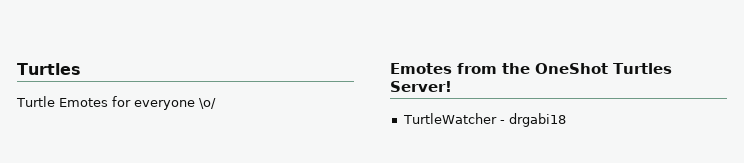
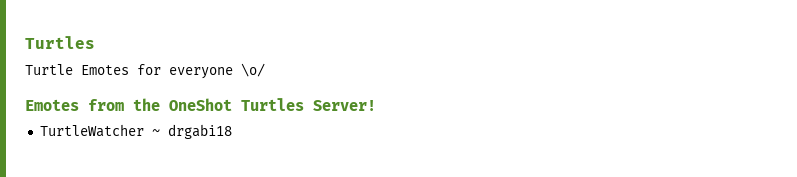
- TurtleWatcher - drgabi18
+ TurtleWatcher ~ drgabi18

